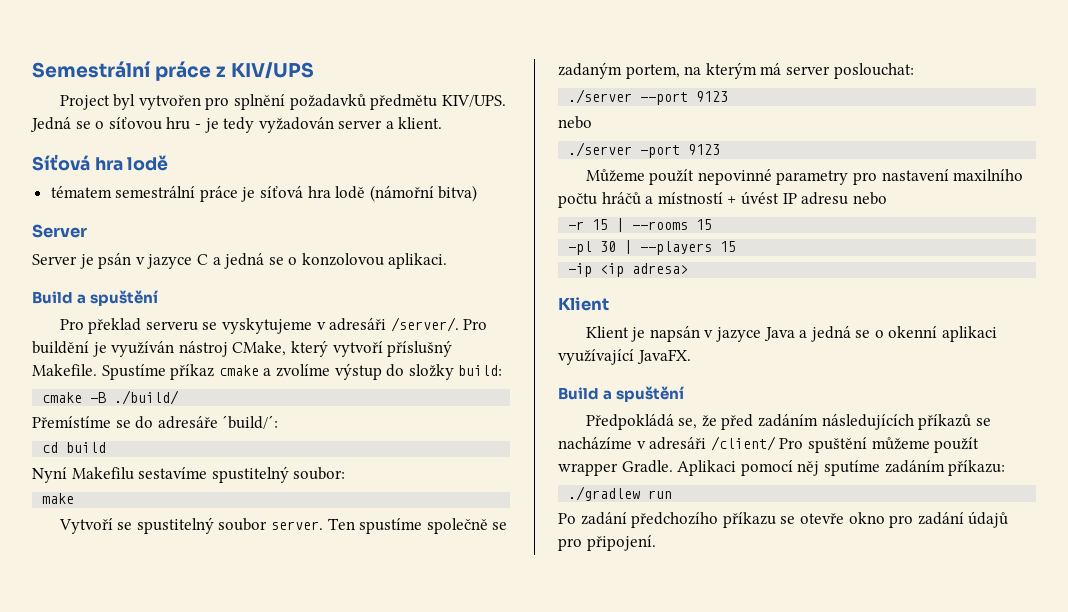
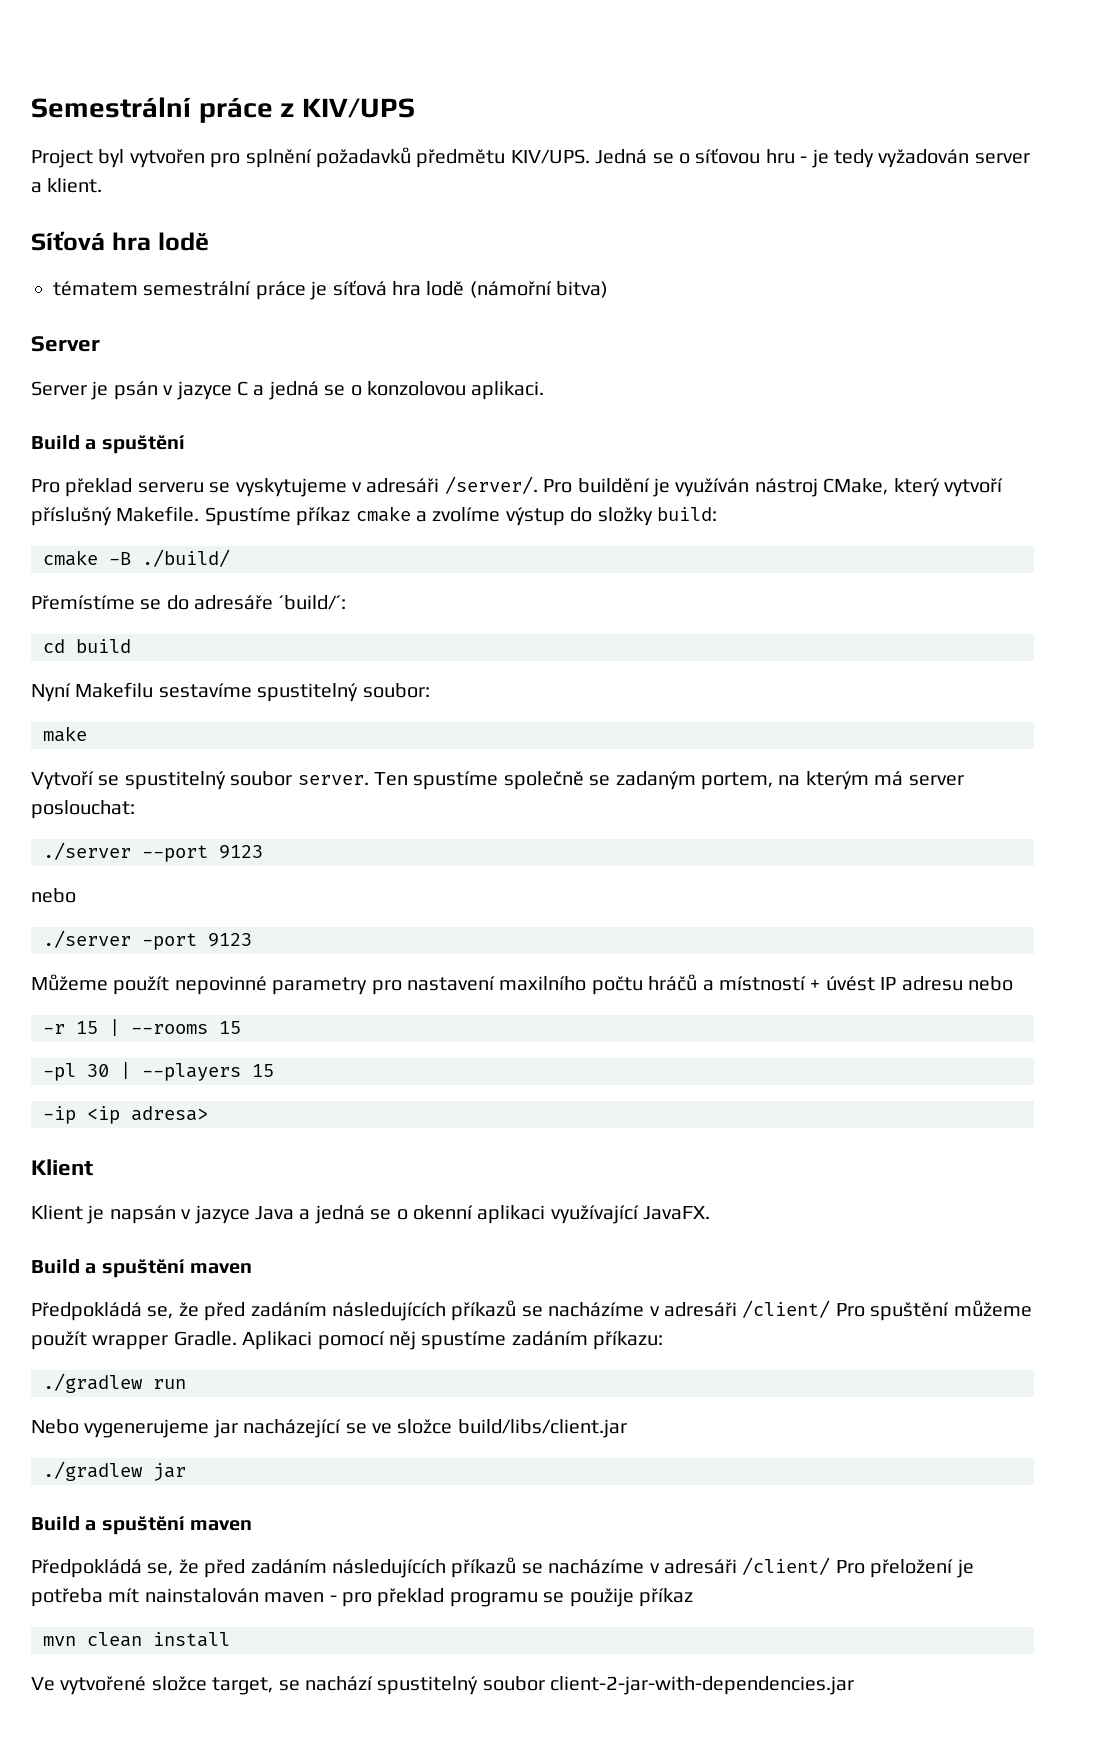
  Klient je napsán v jazyce Java a jedná se o okenní aplikaci využívající JavaFX.
- Build a spuštění
+ Build a spuštění maven
- Aplikaci pomocí něj sputíme zadáním příkazu:
+ Aplikaci pomocí něj spustíme zadáním příkazu:
- Po zadání předchozího příkazu se otevře okno pro zadání údajů pro připojení.
+ Nebo vygenerujeme jar nacházející se ve složce build/libs/client.jar
+ ./gradlew jar
+ Build a spuštění maven
+ Předpokládá se, že před zadáním následujících příkazů se nacházíme v adresáři /client/ Pro přeložení je potřeba mít nainstalován maven - pro překlad programu se použije příkaz
+ mvn clean install
+ Ve vytvořené složce target, se nachází spustitelný soubor client-2-jar-with-dependencies.jar

